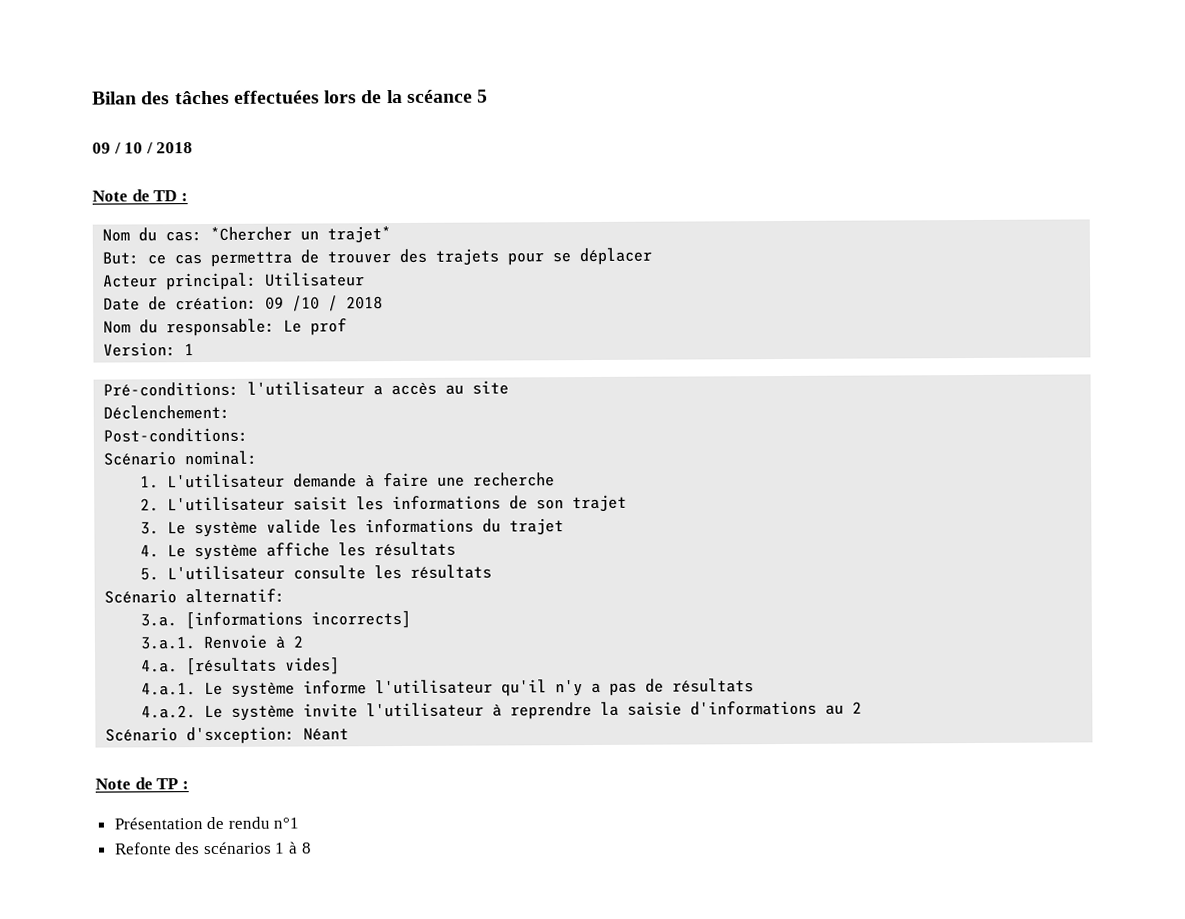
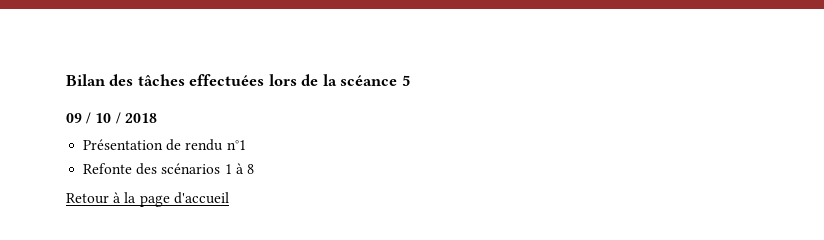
- Note de TD :
- Nom du cas: *Chercher un trajet*
- But: ce cas permettra de trouver des trajets pour se déplacer
- Acteur principal: Utilisateur
- Date de création: 09 /10 / 2018
- Nom du responsable: Le prof
- Version: 1
- Pré-conditions: l'utilisateur a accès au site
- Déclenchement:
- Post-conditions:
- Scénario nominal:
- 1. L'utilisateur demande à faire une recherche
- 2. L'utilisateur saisit les informations de son trajet
- 3. Le système valide les informations du trajet
- 4. Le système affiche les résultats
- 5. L'utilisateur consulte les résultats
- Scénario alternatif:
- 3.a. [informations incorrects]
- 3.a.1. Renvoie à 2
- 4.a. [résultats vides]
- 4.a.1. Le système informe l'utilisateur qu'il n'y a pas de résultats
- 4.a.2. Le système invite l'utilisateur à reprendre la saisie d'informations au 2
- Scénario d'sxception: Néant
- Note de TP :
+ Retour à la page d'accueil

